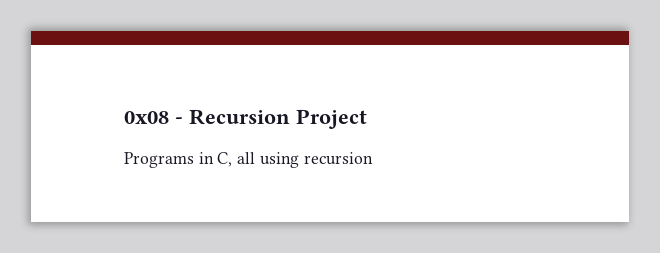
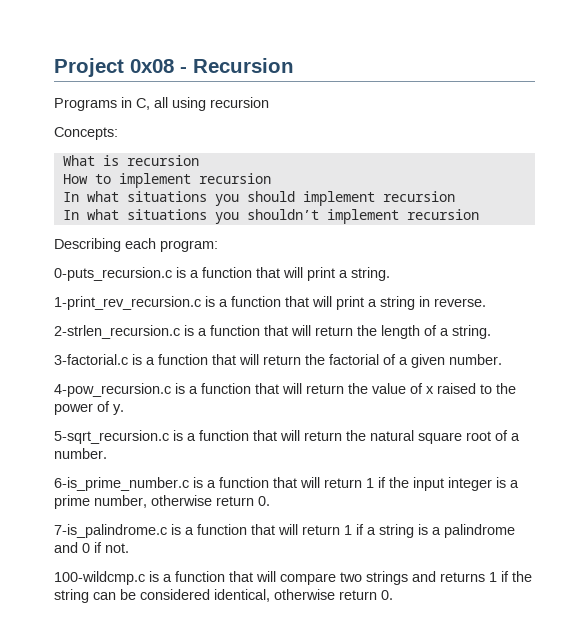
- 0x08 - Recursion Project
+ Project 0x08 - Recursion
+ Concepts:
+ What is recursion
+ How to implement recursion
+ In what situations you should implement recursion
+ In what situations you shouldn’t implement recursion
+ Describing each program:
+ 0-puts_recursion.c is a function that will print a string.
+ 1-print_rev_recursion.c is a function that will print a string in reverse.
+ 2-strlen_recursion.c is a function that will return the length of a string.
+ 3-factorial.c is a function that will return the factorial of a given number.
+ 4-pow_recursion.c is a function that will return the value of x raised to the power of y.
+ 5-sqrt_recursion.c is a function that will return the natural square root of a number.
+ 6-is_prime_number.c is a function that will return 1 if the input integer is a prime number, otherwise return 0.
+ 7-is_palindrome.c is a function that will return 1 if a string is a palindrome and 0 if not.
+ 100-wildcmp.c is a function that will compare two strings and returns 1 if the string can be considered identical, otherwise return 0.

